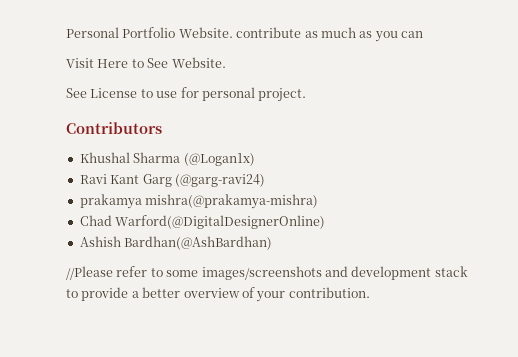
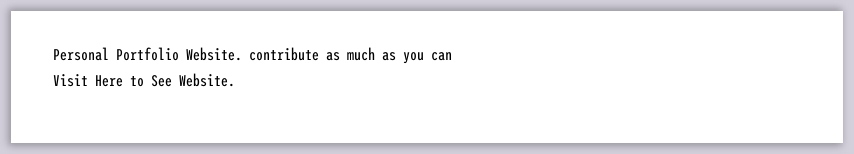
- See License to use for personal project.
- Contributors
- Khushal Sharma (@Logan1x)
- Ravi Kant Garg (@garg-ravi24)
- prakamya mishra(@prakamya-mishra)
- Chad Warford(@DigitalDesignerOnline)
- Ashish Bardhan(@AshBardhan)
- //Please refer to some images/screenshots and development stack to provide a better overview of your contribution.

